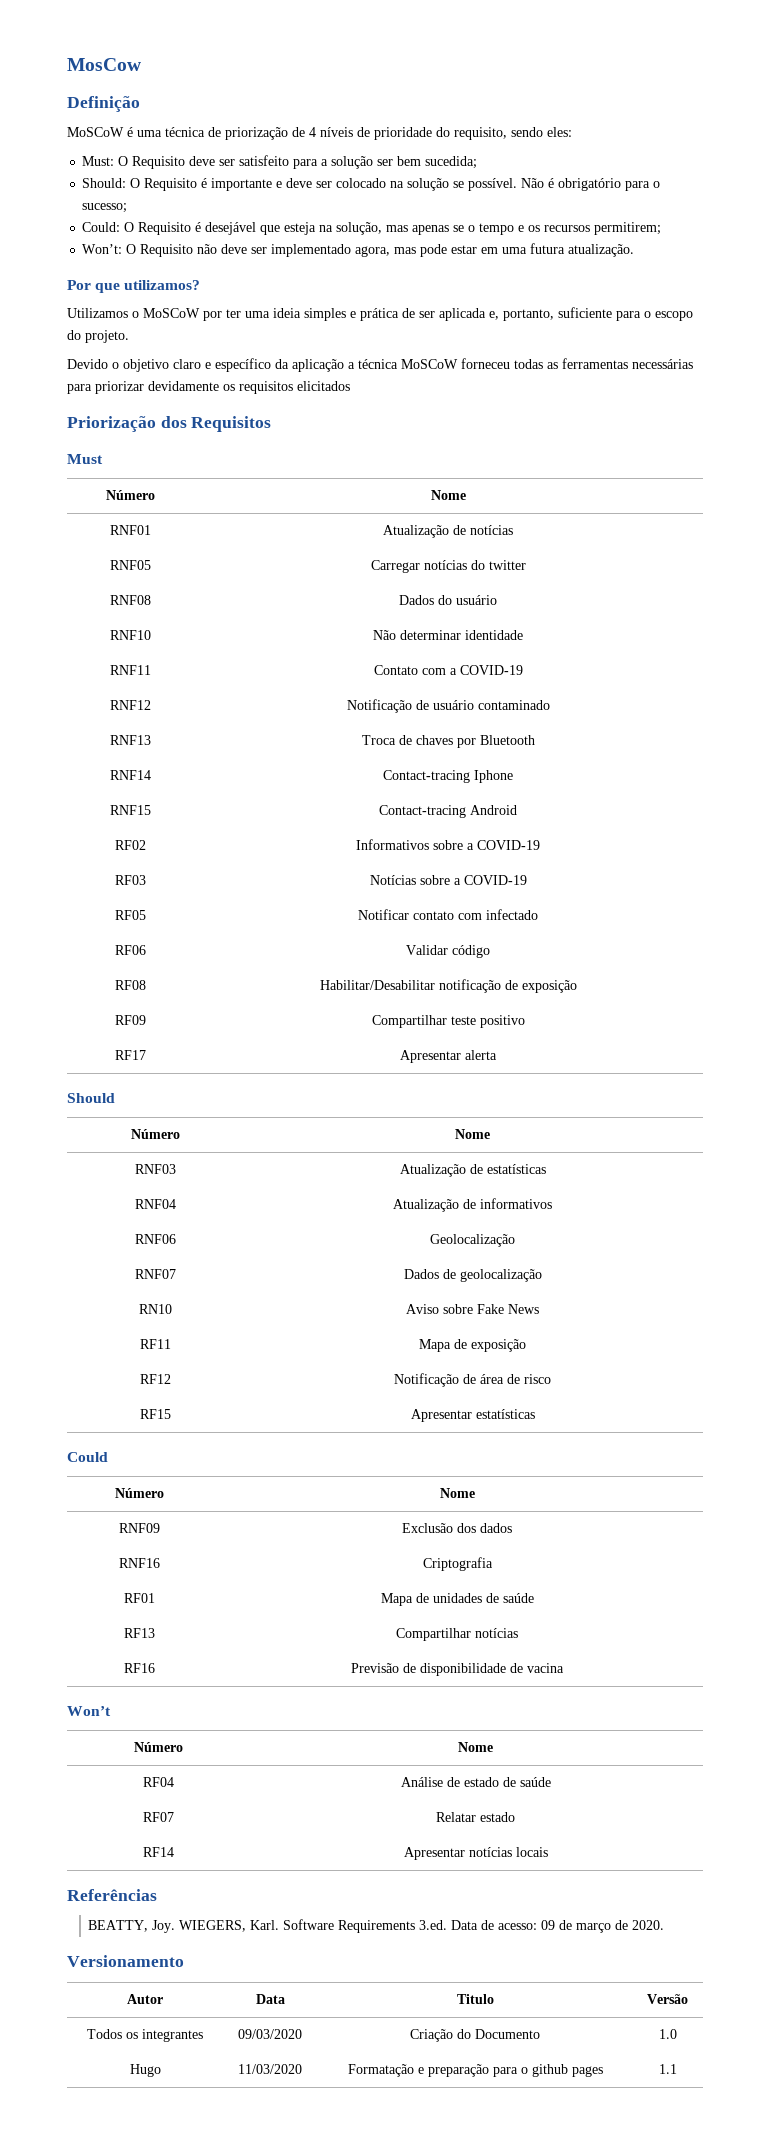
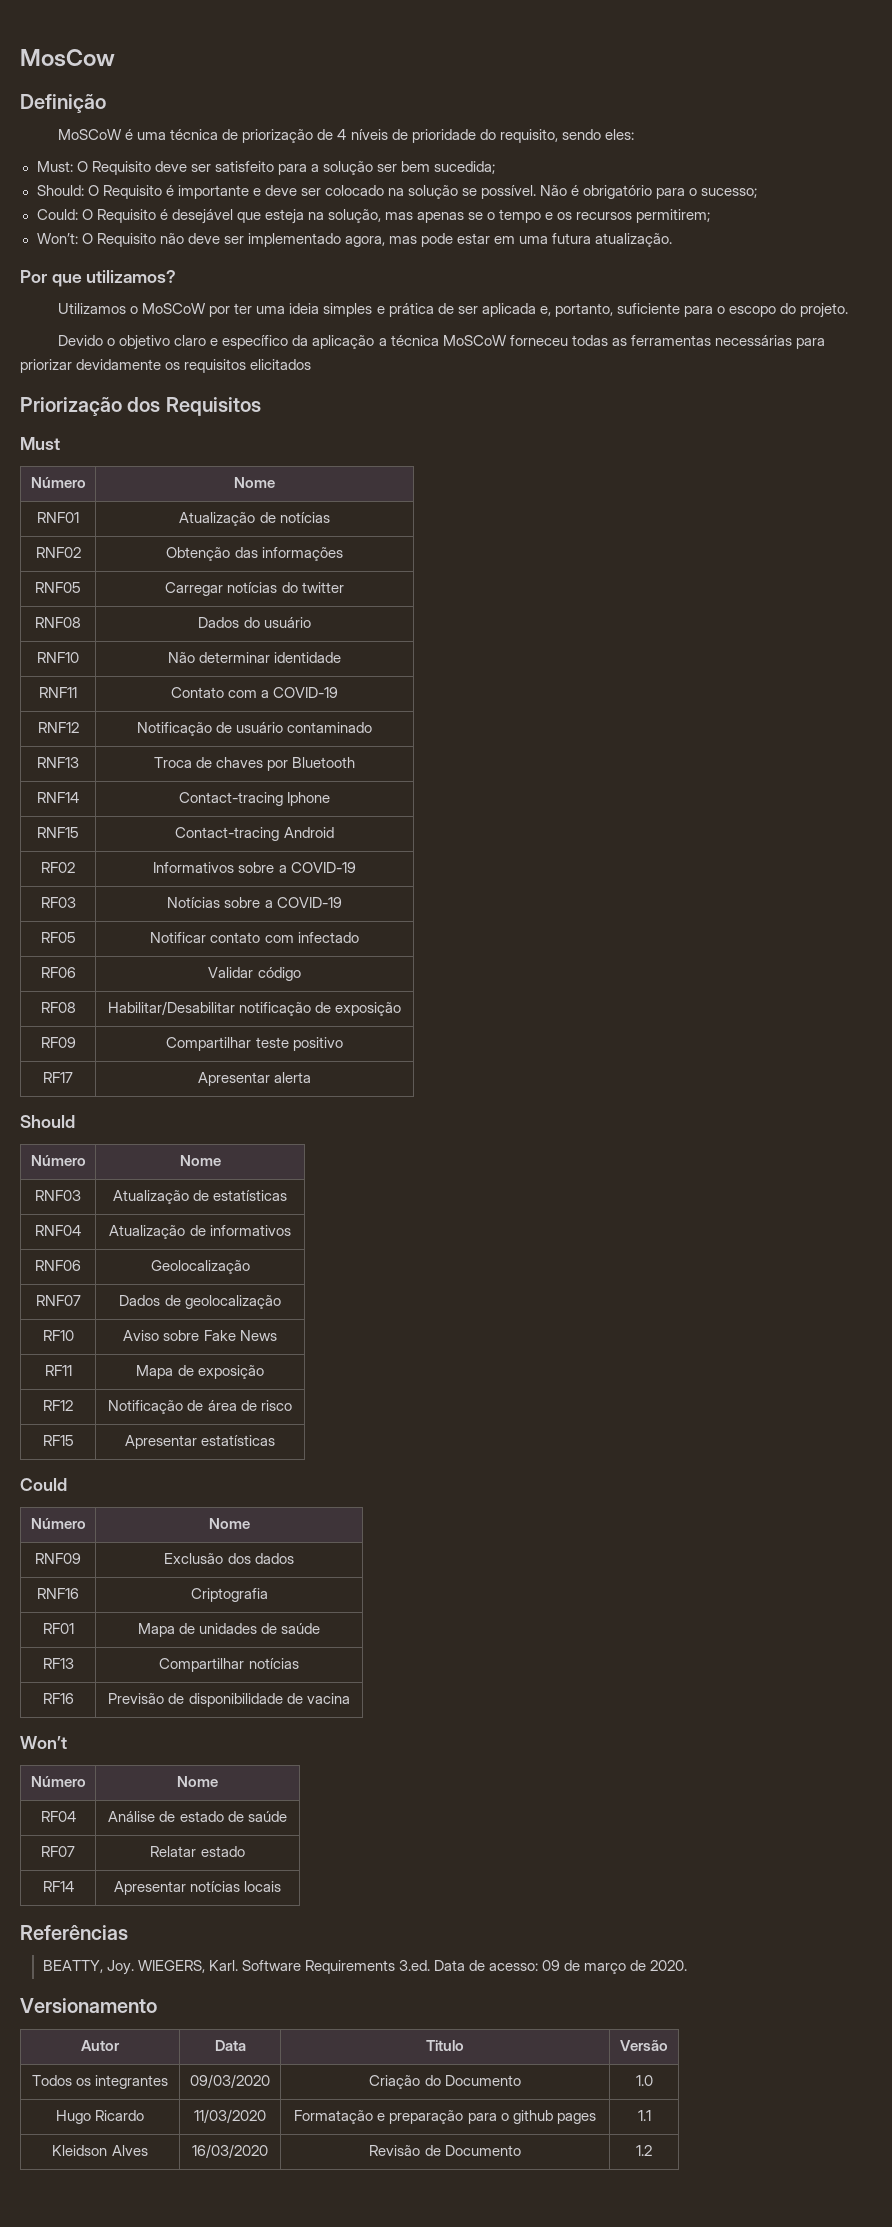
+ RNF02 | Obtenção das informações
- RN10 | Aviso sobre Fake News
+ RF10 | Aviso sobre Fake News
- Hugo | 11/03/2020 | Formatação e preparação para o github pages | 1.1
+ Hugo Ricardo | 11/03/2020 | Formatação e preparação para o github pages | 1.1
+ Kleidson Alves | 16/03/2020 | Revisão de Documento | 1.2

